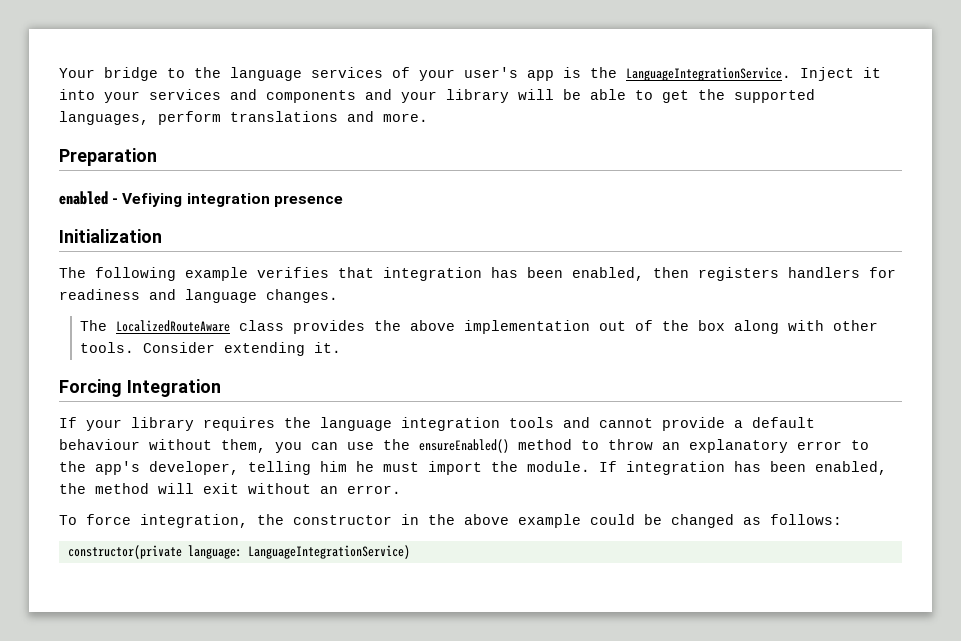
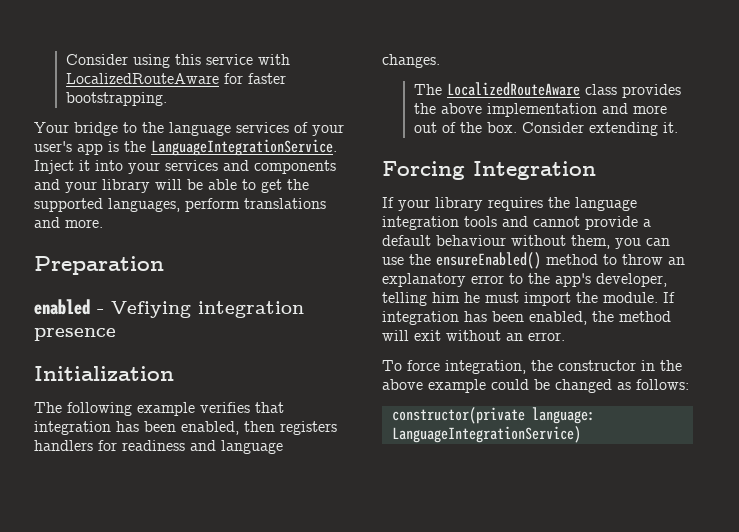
+ Consider using this service with LocalizedRouteAware for faster bootstrapping.
- The LocalizedRouteAware class provides the above implementation out of the box along with other tools.
+ The LocalizedRouteAware class provides the above implementation and more out of the box.

